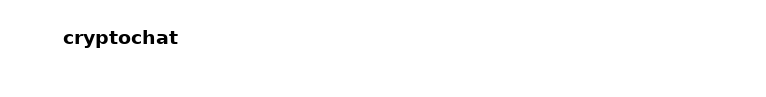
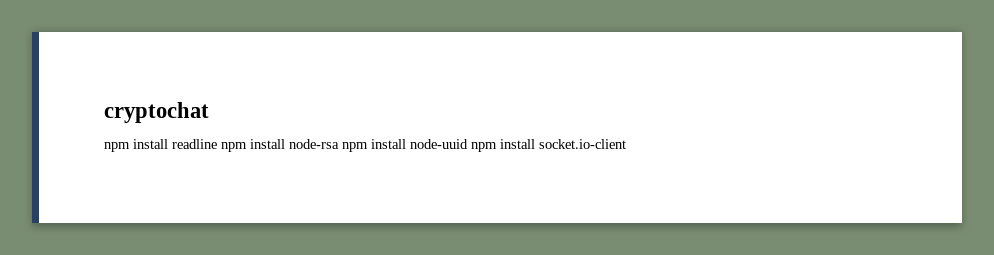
+ npm install readline npm install node-rsa npm install node-uuid npm install socket.io-client

